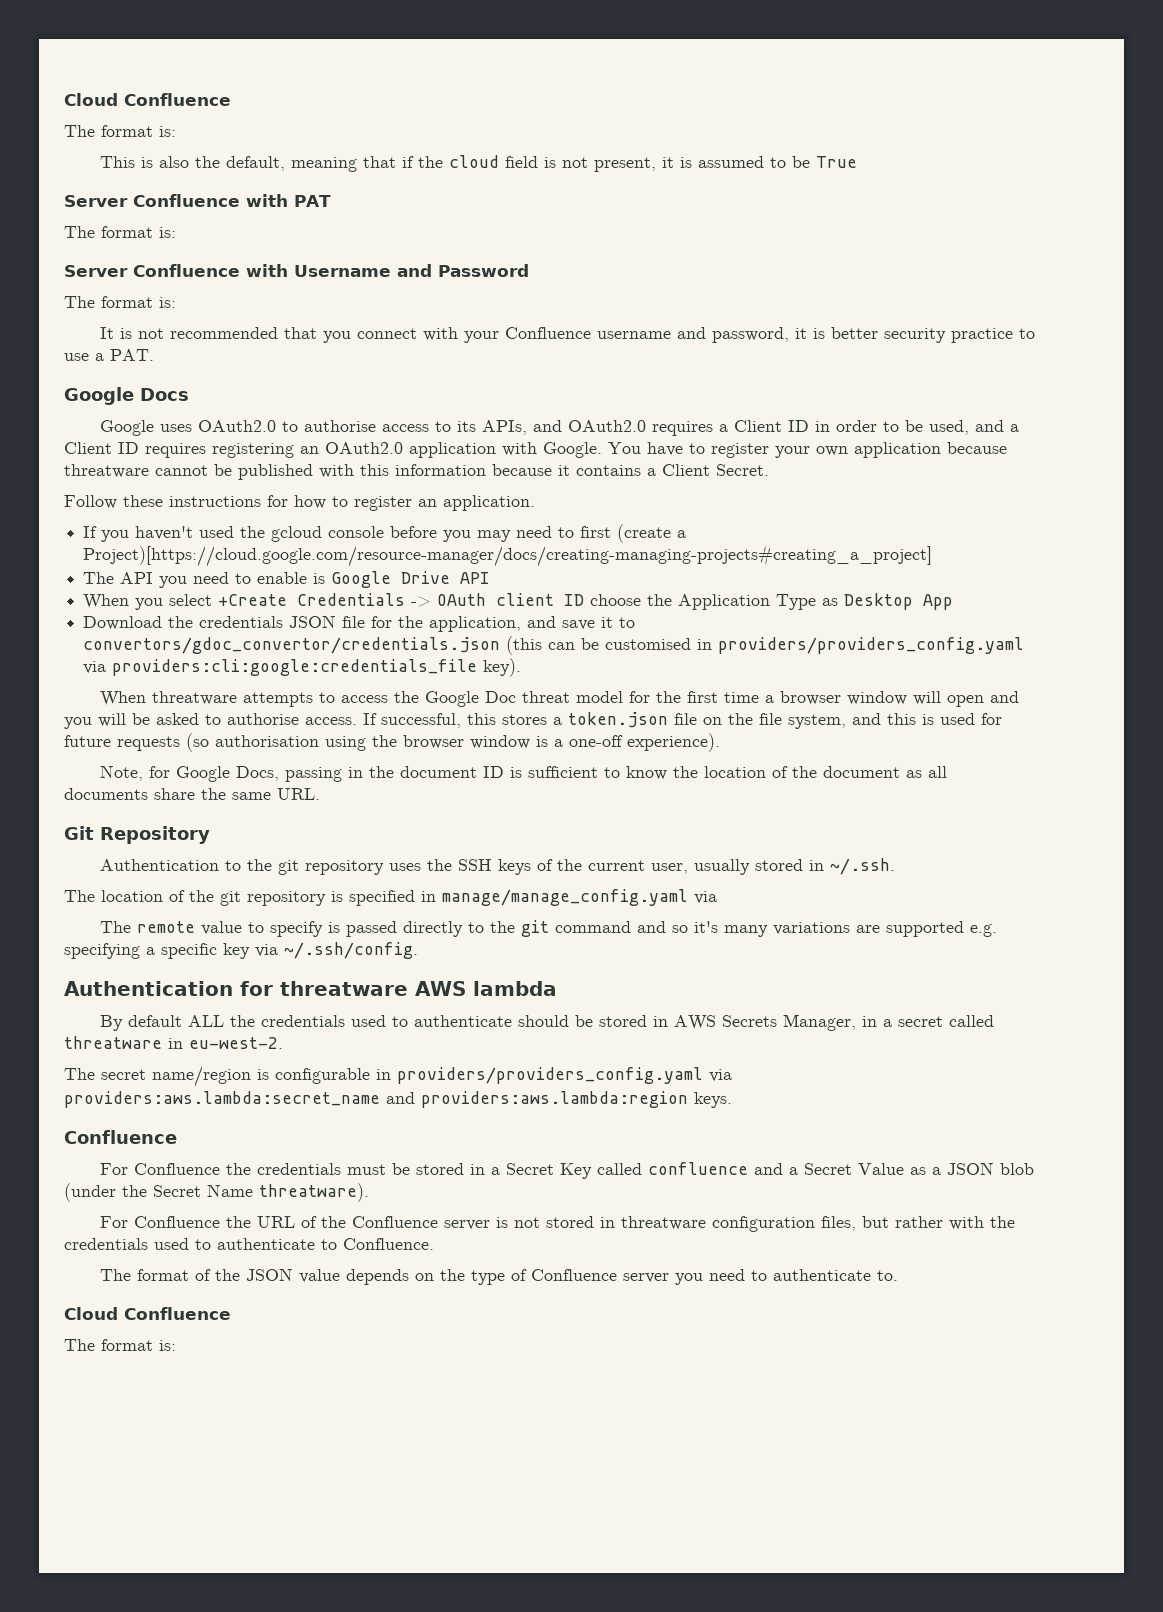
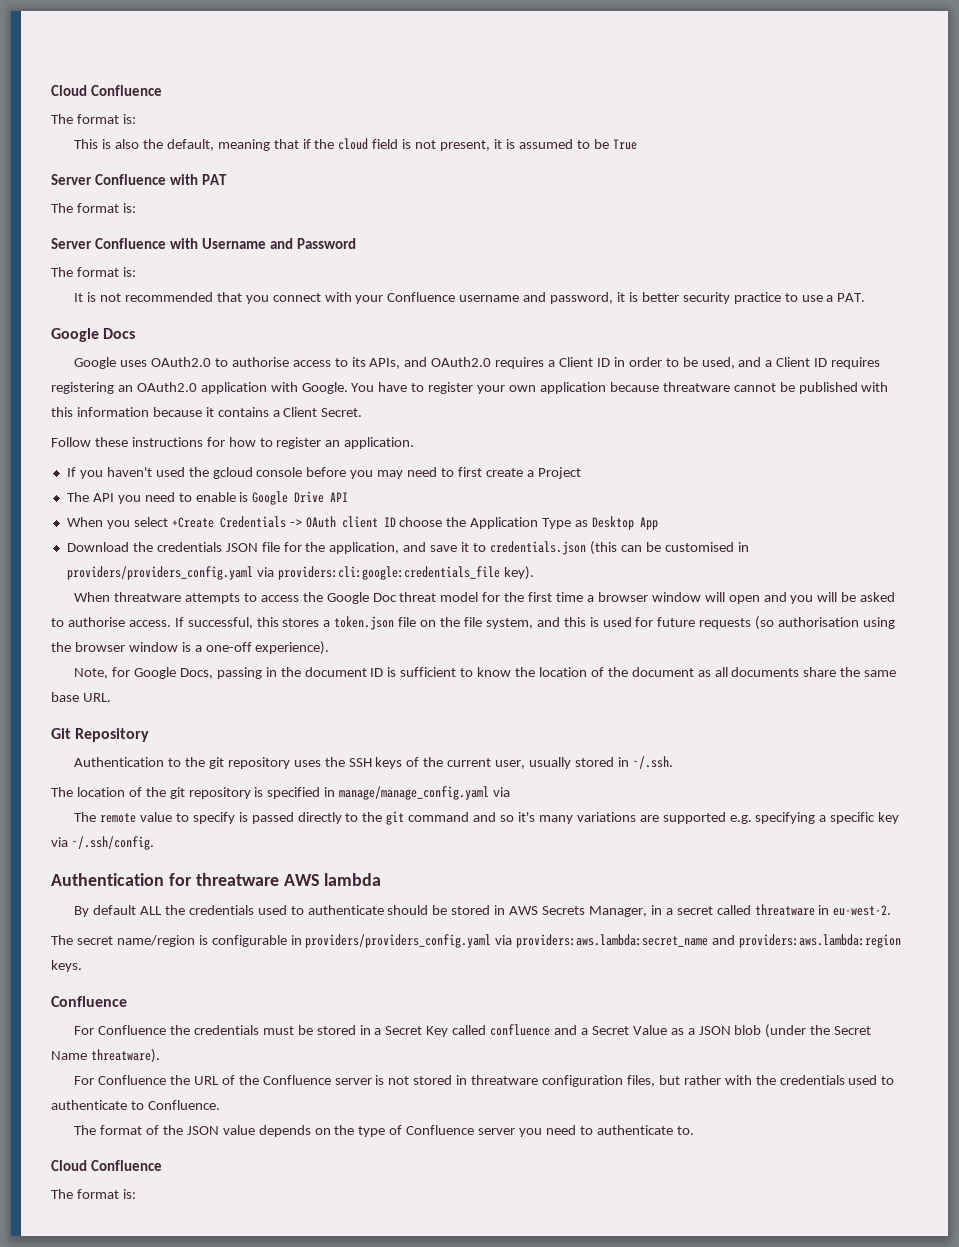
- If you haven't used the gcloud console before you may need to first (create a Project)[https://cloud.google.com/resource-manager/docs/creating-managing-projects#creating_a_project]
+ If you haven't used the gcloud console before you may need to first create a Project
- Download the credentials JSON file for the application, and save it to convertors/gdoc_convertor/credentials.json (this can be customised in providers/providers_config.yaml via providers:cli:google:credentials_file key).
+ Download the credentials JSON file for the application, and save it to credentials.json (this can be customised in providers/providers_config.yaml via providers:cli:google:credentials_file key).
- Note, for Google Docs, passing in the document ID is sufficient to know the location of the document as all documents share the same URL.
+ Note, for Google Docs, passing in the document ID is sufficient to know the location of the document as all documents share the same base URL.

